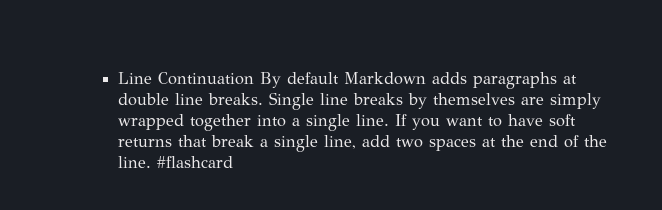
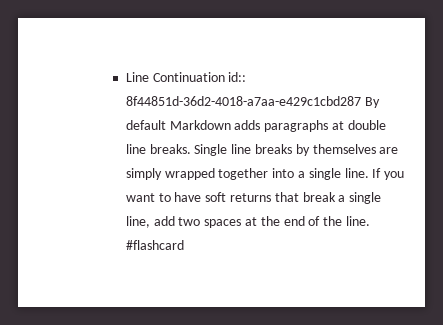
- Line Continuation By default Markdown adds paragraphs at double line breaks.
+ Line Continuation id:: 8f44851d-36d2-4018-a7aa-e429c1cbd287 By default Markdown adds paragraphs at double line breaks.

